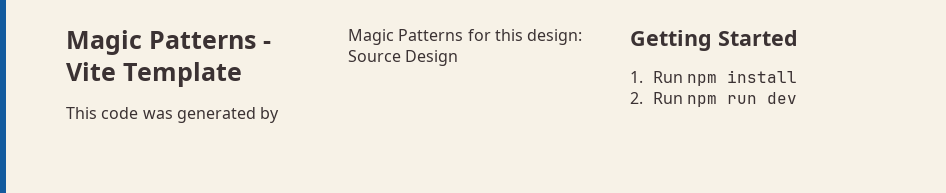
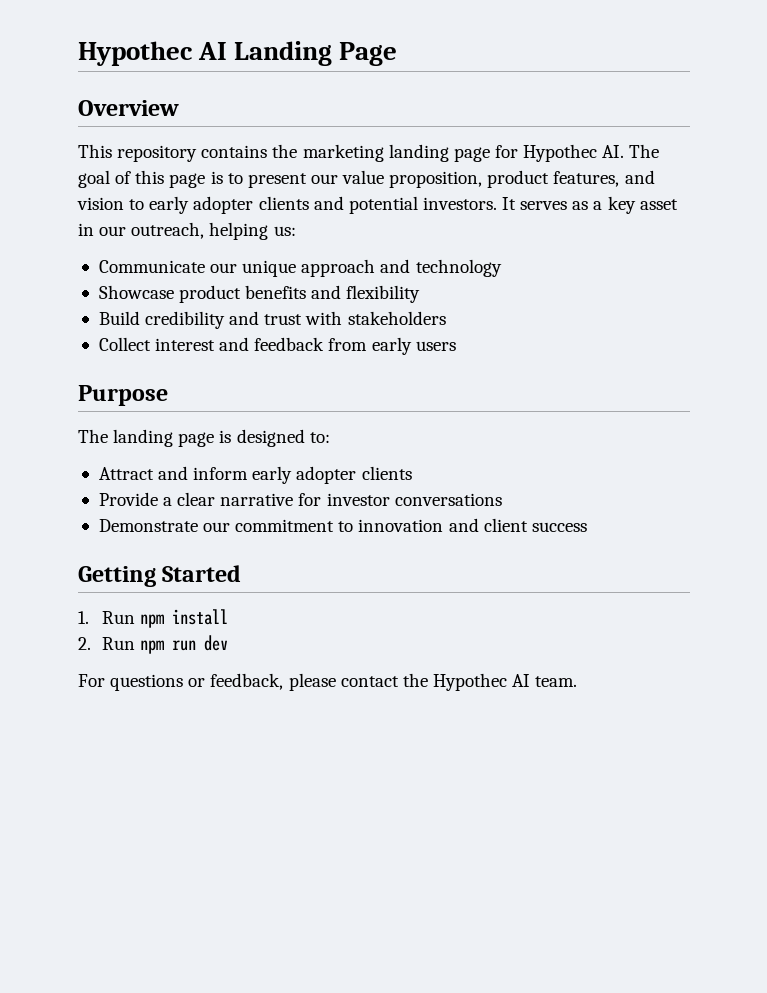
- Magic Patterns - Vite Template
- This code was generated by Magic Patterns for this design: Source Design
+ Hypothec AI Landing Page
+ Overview
+ This repository contains the marketing landing page for Hypothec AI. The goal of this page is to present our value proposition, product features, and vision to early adopter clients and potential investors. It serves as a key asset in our outreach, helping us:
+ Communicate our unique approach and technology
+ Showcase product benefits and flexibility
+ Build credibility and trust with stakeholders
+ Collect interest and feedback from early users
+ Purpose
+ The landing page is designed to:
+ Attract and inform early adopter clients
+ Provide a clear narrative for investor conversations
+ Demonstrate our commitment to innovation and client success
+ For questions or feedback, please contact the Hypothec AI team.

